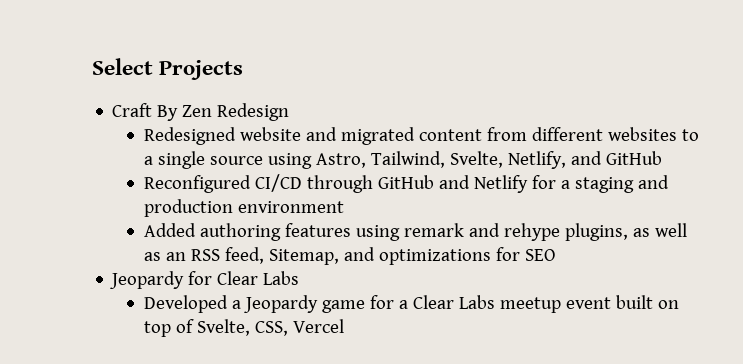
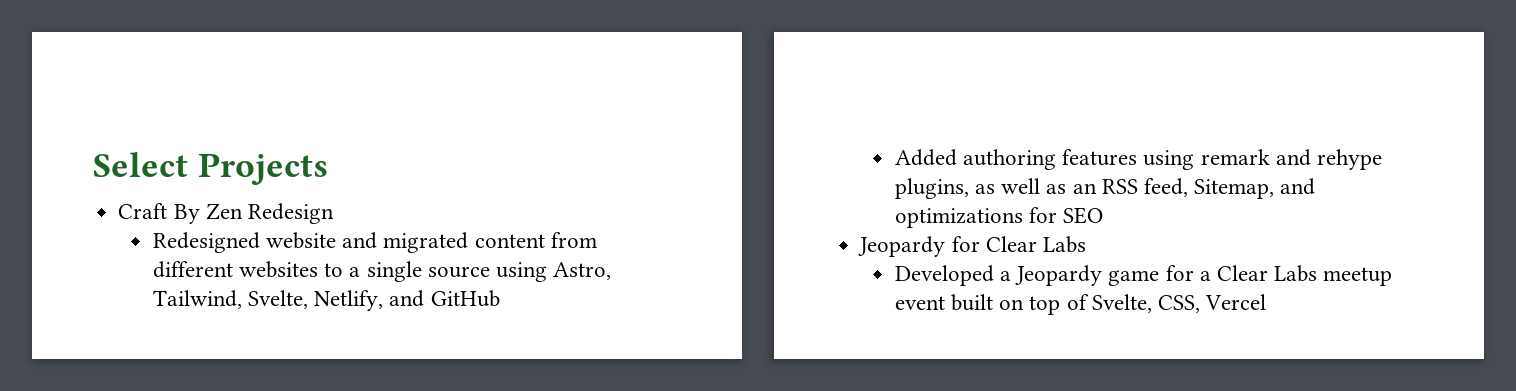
- Reconfigured CI/CD through GitHub and Netlify for a staging and production environment

